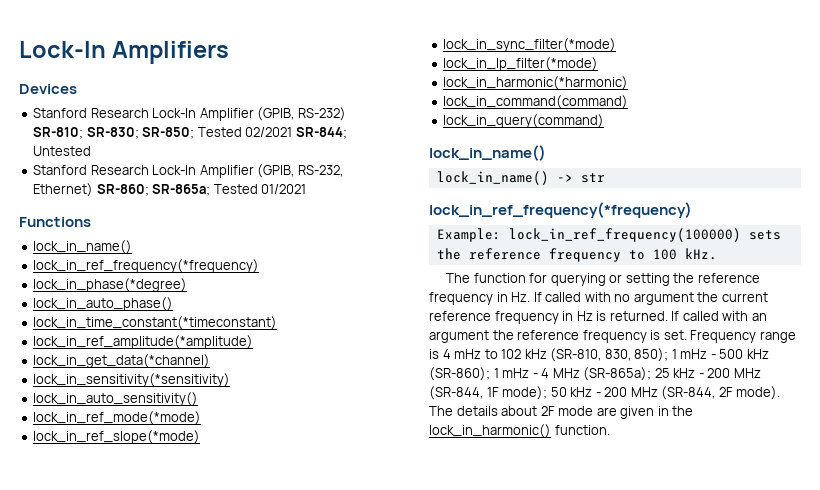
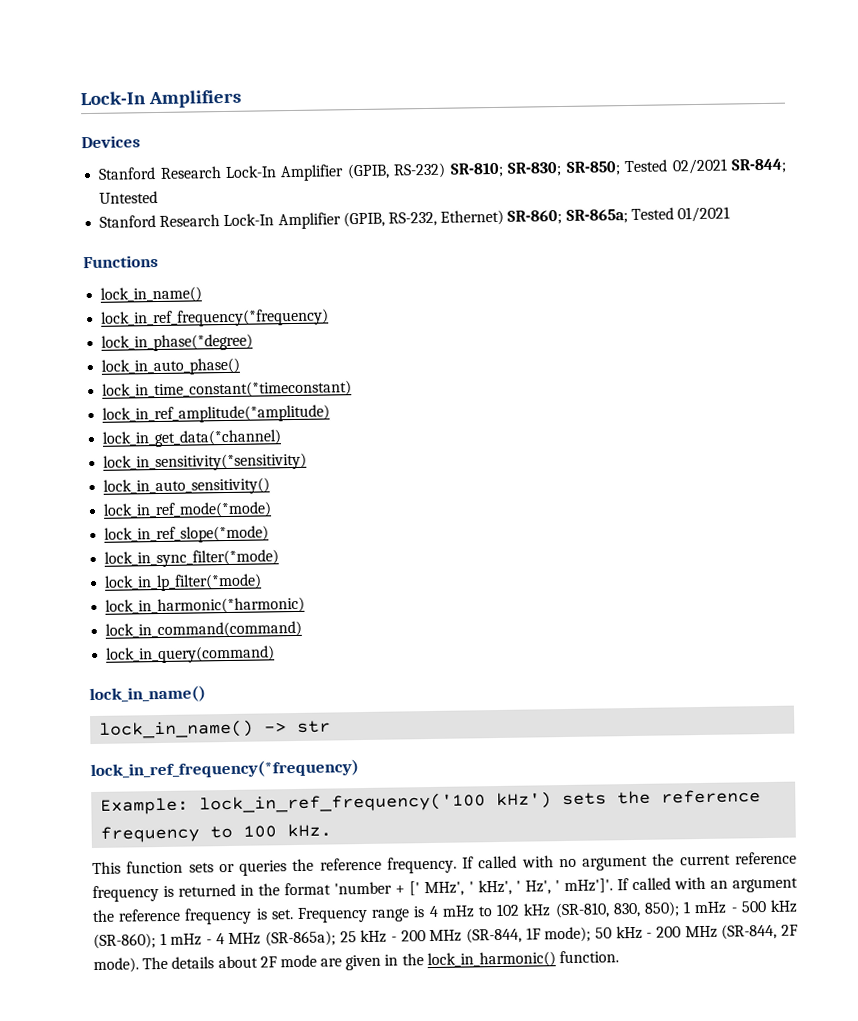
- Example: lock_in_ref_frequency(100000) sets the reference frequency to 100 kHz.
+ Example: lock_in_ref_frequency('100 kHz') sets the reference frequency to 100 kHz.
- The function for querying or setting the reference frequency in Hz. If called with no argument the current reference frequency in Hz is returned.
+ This function sets or queries the reference frequency. If called with no argument the current reference frequency is returned in the format 'number + [' MHz', ' kHz', ' Hz', ' mHz']'.

